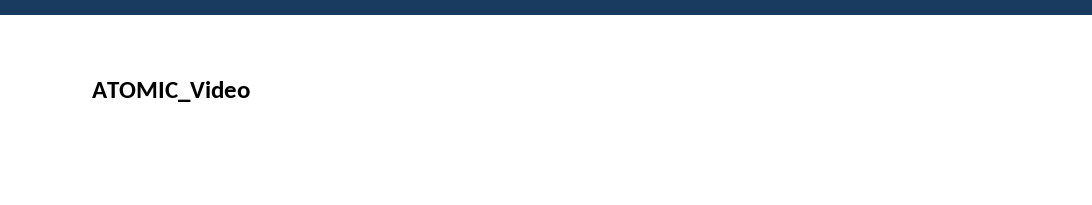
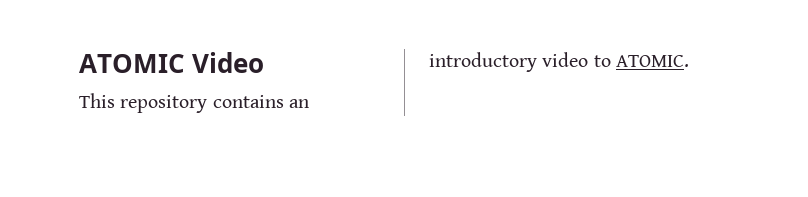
- ATOMIC_Video
+ ATOMIC Video
+ This repository contains an introductory video to ATOMIC.

